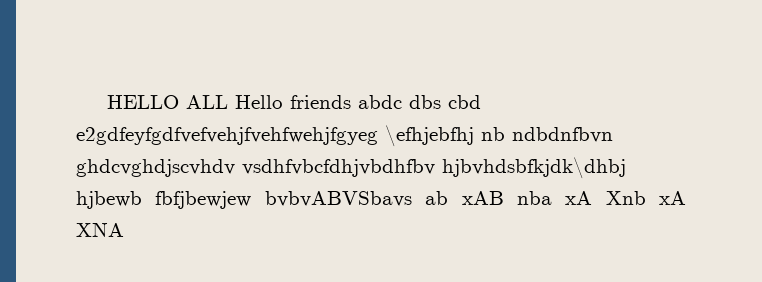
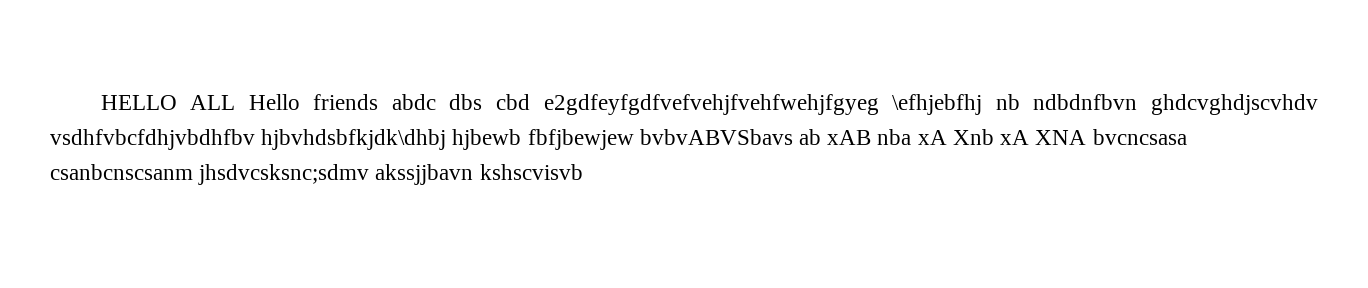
- HELLO ALL Hello friends abdc dbs cbd e2gdfeyfgdfvefvehjfvehfwehjfgyeg \efhjebfhj nb ndbdnfbvn ghdcvghdjscvhdv vsdhfvbcfdhjvbdhfbv hjbvhdsbfkjdk\dhbj hjbewb fbfjbewjew bvbvABVSbavs ab xAB nba xA Xnb xA XNA
+ HELLO ALL Hello friends abdc dbs cbd e2gdfeyfgdfvefvehjfvehfwehjfgyeg \efhjebfhj nb ndbdnfbvn ghdcvghdjscvhdv vsdhfvbcfdhjvbdhfbv hjbvhdsbfkjdk\dhbj hjbewb fbfjbewjew bvbvABVSbavs ab xAB nba xA Xnb xA XNA bvcncsasa csanbcnscsanm jhsdvcsksnc;sdmv akssjjbavn kshscvisvb

